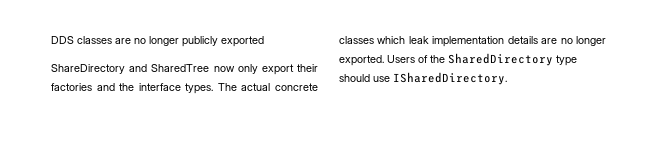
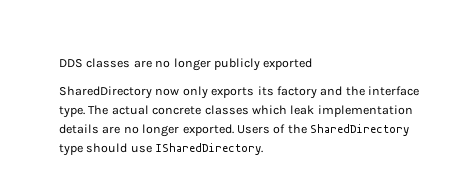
- ShareDirectory and SharedTree now only export their factories and the interface types.
+ SharedDirectory now only exports its factory and the interface type.

